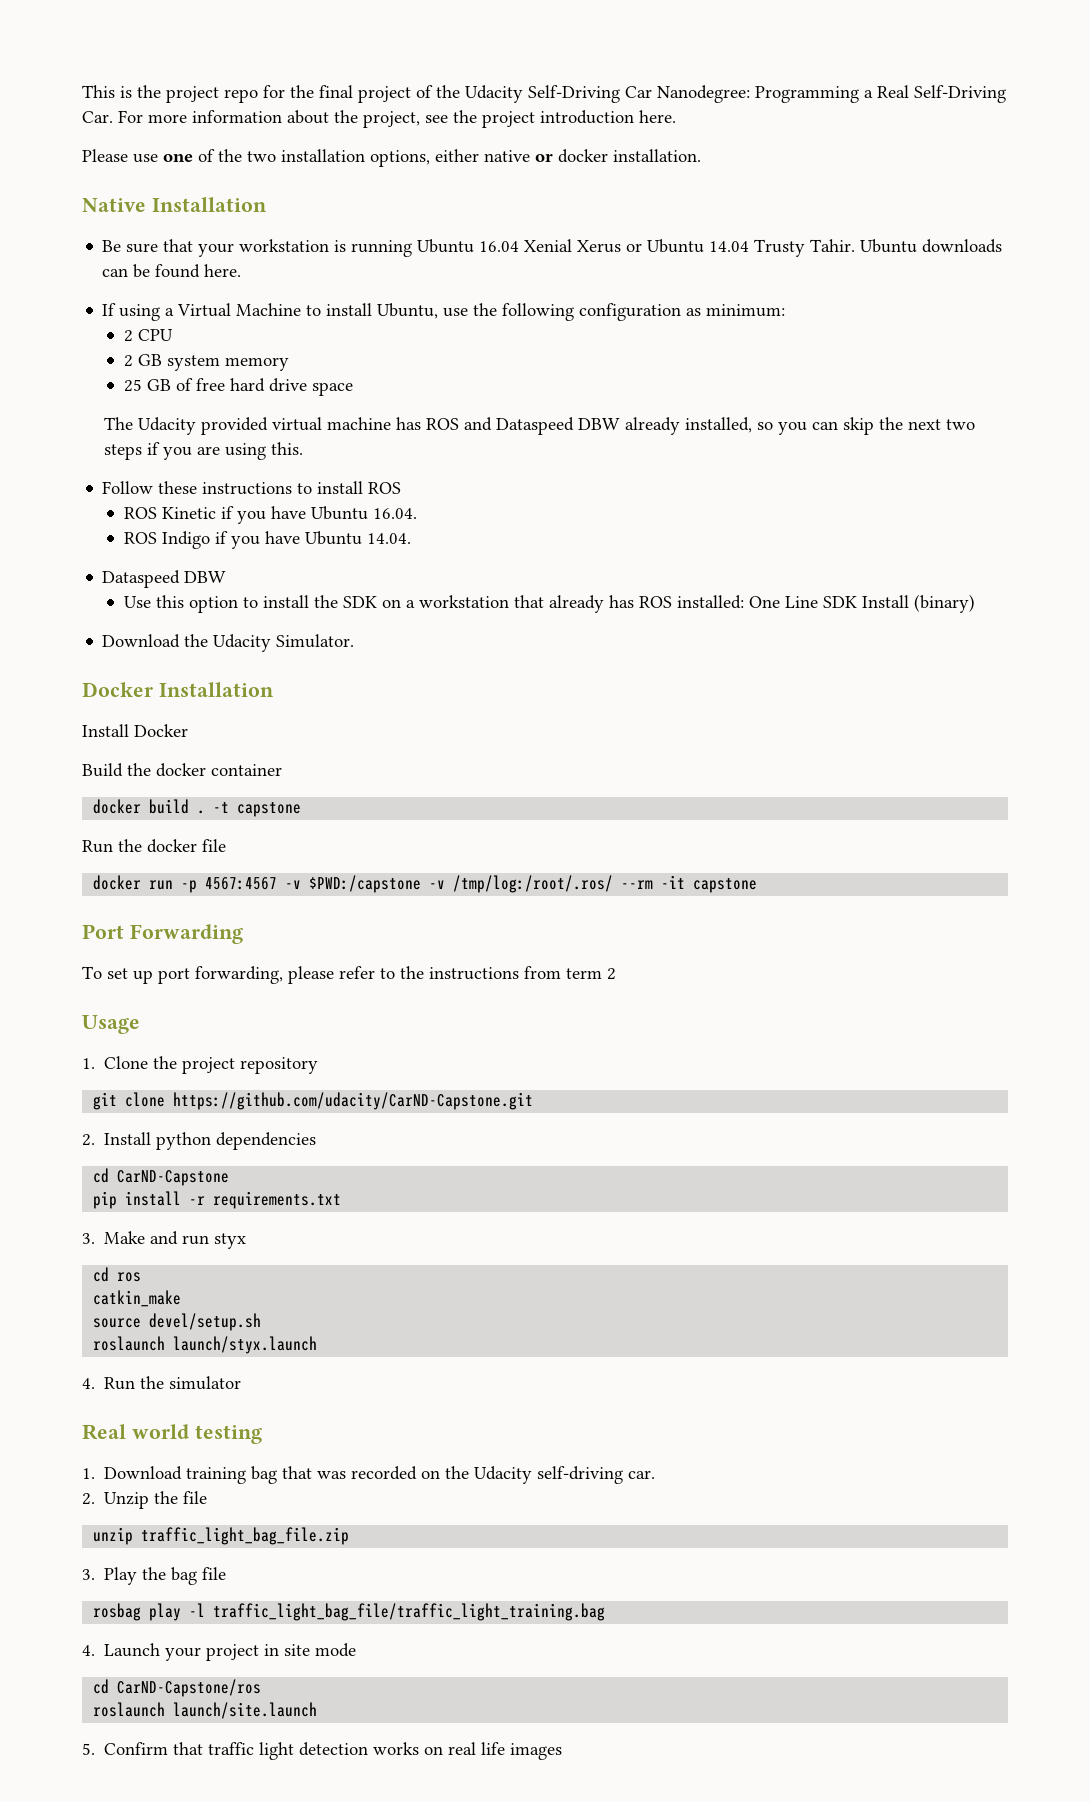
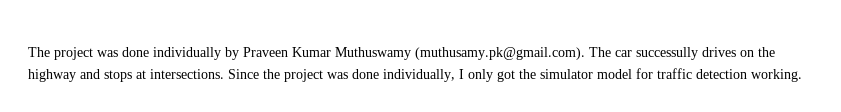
- This is the project repo for the final project of the Udacity Self-Driving Car Nanodegree: Programming a Real Self-Driving Car. For more information about the project, see the project introduction here.
- Please use one of the two installation options, either native or docker installation.
- Native Installation
- Be sure that your workstation is running Ubuntu 16.04 Xenial Xerus or Ubuntu 14.04 Trusty Tahir. Ubuntu downloads can be found here.
- If using a Virtual Machine to install Ubuntu, use the following configuration as minimum:
- 2 CPU
- 2 GB system memory
- 25 GB of free hard drive space
- The Udacity provided virtual machine has ROS and Dataspeed DBW already installed, so you can skip the next two steps if you are using this.
- Follow these instructions to install ROS
- ROS Kinetic if you have Ubuntu 16.04.
- ROS Indigo if you have Ubuntu 14.04.
- Dataspeed DBW
- Use this option to install the SDK on a workstation that already has ROS installed: One Line SDK Install (binary)
- Download the Udacity Simulator.
- Docker Installation
- Install Docker
- Build the docker container
- docker build . -t capstone
- Run the docker file
- docker run -p 4567:4567 -v $PWD:/capstone -v /tmp/log:/root/.ros/ --rm -it capstone
- Port Forwarding
- To set up port forwarding, please refer to the instructions from term 2
- Usage
- 1. Clone the project repository
- git clone https://github.com/udacity/CarND-Capstone.git
- 2. Install python dependencies
- cd CarND-Capstone
- pip install -r requirements.txt
- 3. Make and run styx
- cd ros
- catkin_make
- source devel/setup.sh
- roslaunch launch/styx.launch
- 4. Run the simulator
- Real world testing
- 1. Download training bag that was recorded on the Udacity self-driving car.
- 2. Unzip the file
- unzip traffic_light_bag_file.zip
- 3. Play the bag file
- rosbag play -l traffic_light_bag_file/traffic_light_training.bag
- 4. Launch your project in site mode
- cd CarND-Capstone/ros
- roslaunch launch/site.launch
- 5. Confirm that traffic light detection works on real life images
+ The project was done individually by Praveen Kumar Muthuswamy (muthusamy.pk@gmail.com). The car successully drives on the highway and stops at intersections. Since the project was done individually, I only got the simulator model for traffic detection working.

